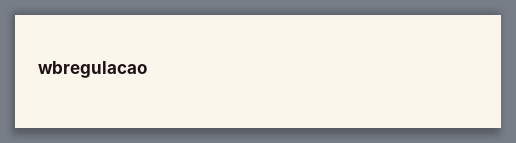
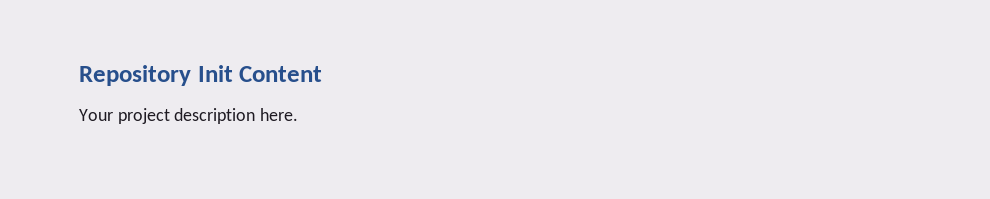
- wbregulacao
+ Repository Init Content
+ Your project description here.

